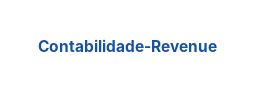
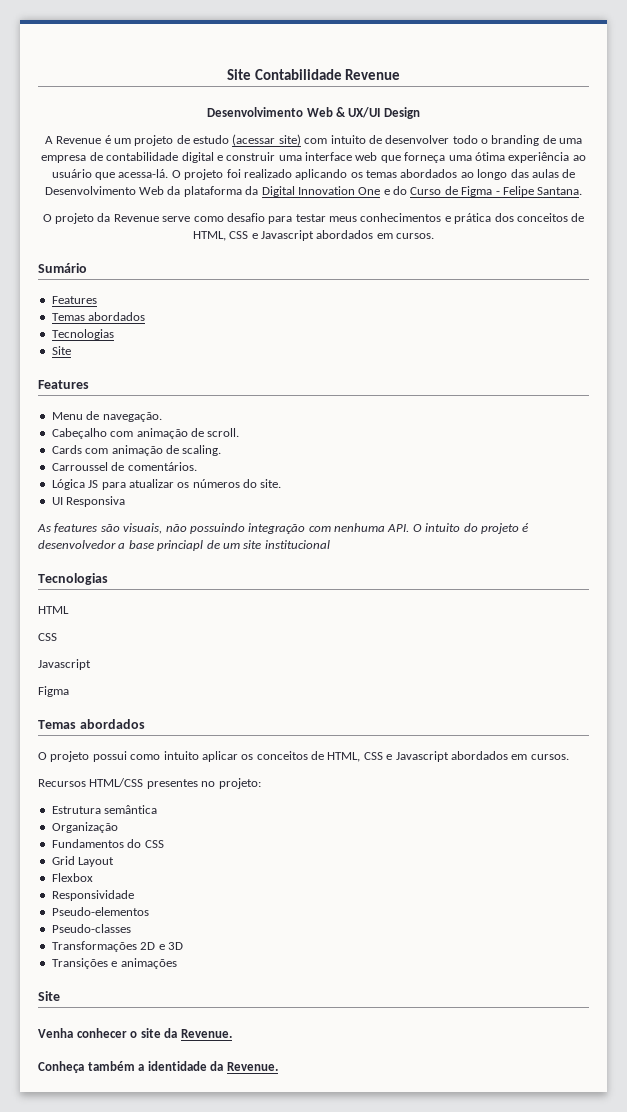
- Contabilidade-Revenue
+ Site Contabilidade Revenue
+ Desenvolvimento Web & UX/UI Design
+ A Revenue é um projeto de estudo (acessar site) com intuito de desenvolver todo o branding de uma empresa de contabilidade digital e construir uma interface web que forneça uma ótima experiência ao usuário que acessa-lá. O projeto foi realizado aplicando os temas abordados ao longo das aulas de Desenvolvimento Web da plataforma da Digital Innovation One e do Curso de Figma - Felipe Santana.
+ O projeto da Revenue serve como desafio para testar meus conhecimentos e prática dos conceitos de HTML, CSS e Javascript abordados em cursos.
+ Sumário
+ Features
+ Temas abordados
+ Tecnologias
+ Site
+ Features
+ Menu de navegação.
+ Cabeçalho com animação de scroll.
+ Cards com animação de scaling.
+ Carroussel de comentários.
+ Lógica JS para atualizar os números do site.
+ UI Responsiva
+ As features são visuais, não possuindo integração com nenhuma API. O intuito do projeto é desenvolvedor a base princiapl de um site institucional
+ Tecnologias
+ HTML
+ CSS
+ Javascript
+ Figma
+ Temas abordados
+ O projeto possui como intuito aplicar os conceitos de HTML, CSS e Javascript abordados em cursos.
+ Recursos HTML/CSS presentes no projeto:
+ Estrutura semântica
+ Organização
+ Fundamentos do CSS
+ Grid Layout
+ Flexbox
+ Responsividade
+ Pseudo-elementos
+ Pseudo-classes
+ Transformações 2D e 3D
+ Transições e animações
+ Site
+ Venha conhecer o site da Revenue.
+ Conheça também a identidade da Revenue.

